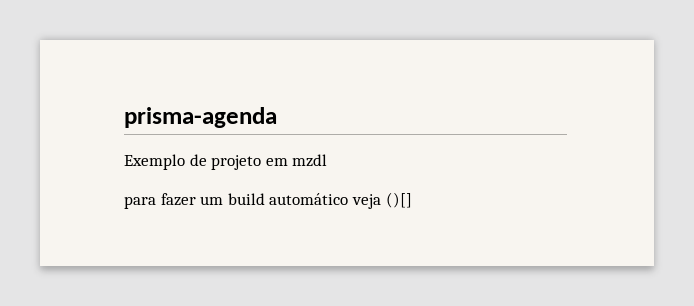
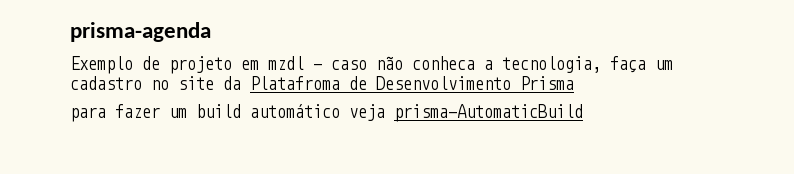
- Exemplo de projeto em mzdl
+ Exemplo de projeto em mzdl - caso não conheca a tecnologia, faça um cadastro no site da Platafroma de Desenvolvimento Prisma
- para fazer um build automático veja ()[]
+ para fazer um build automático veja prisma-AutomaticBuild

